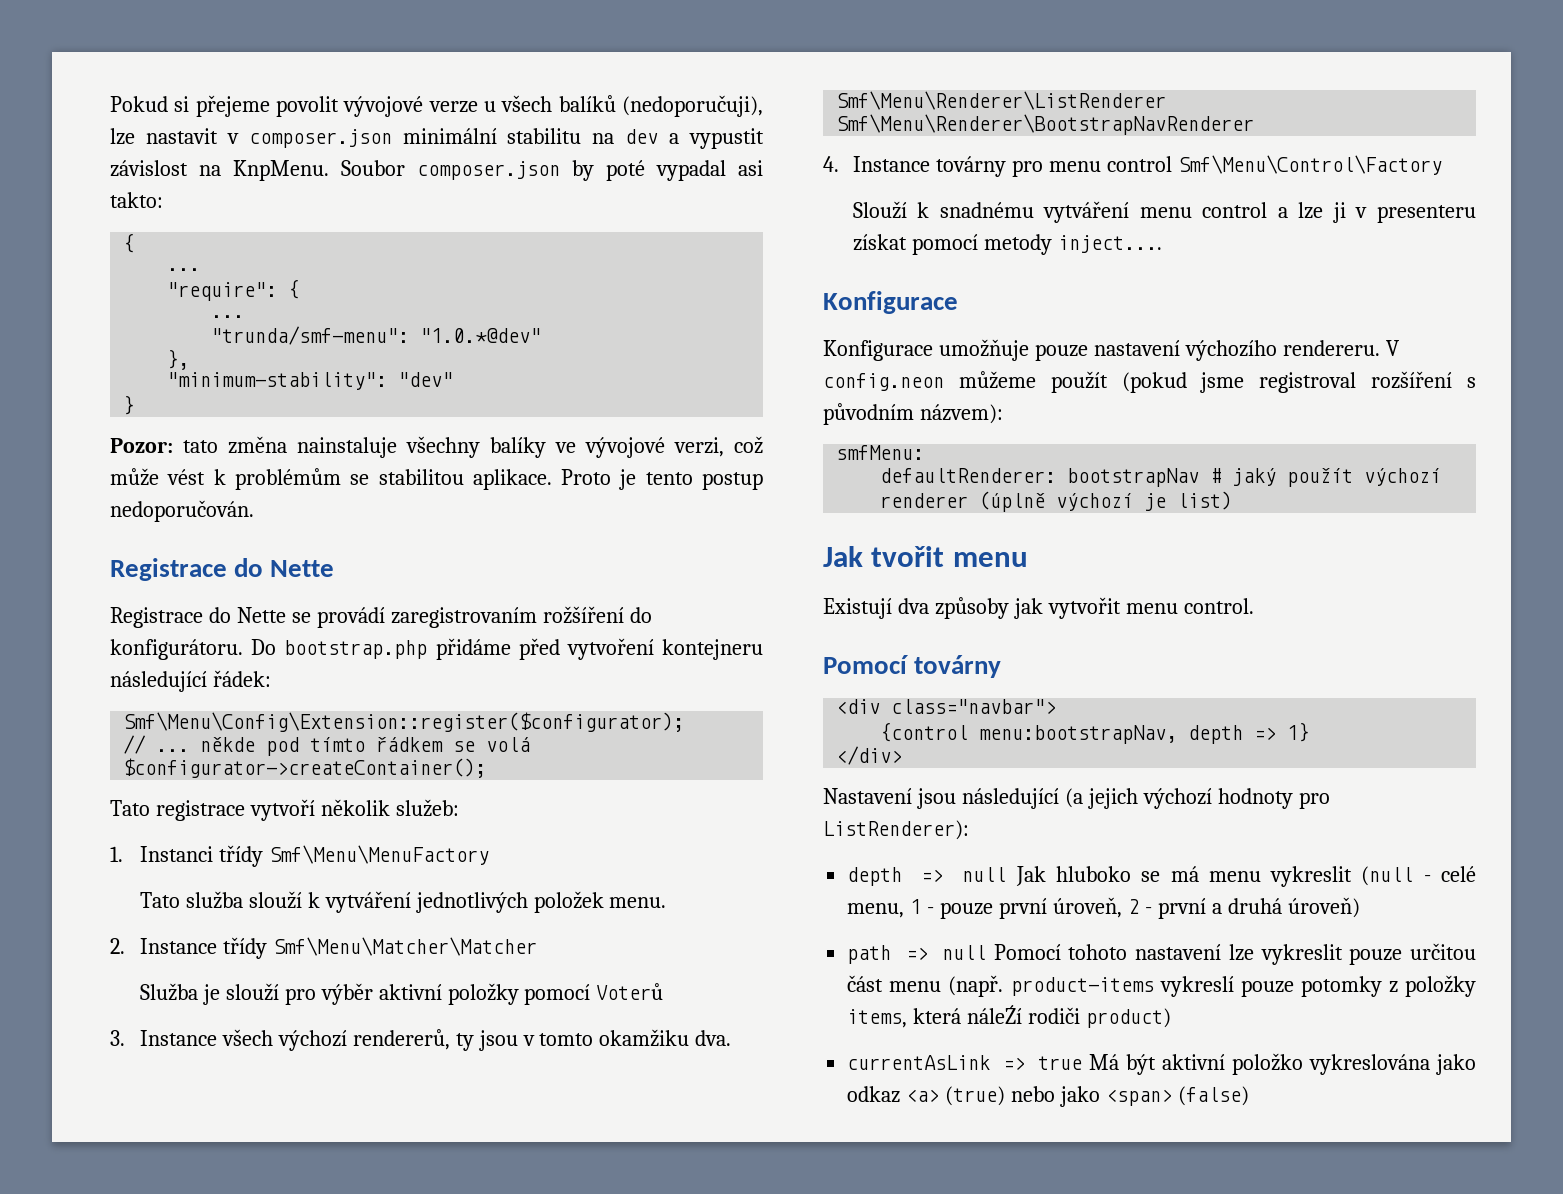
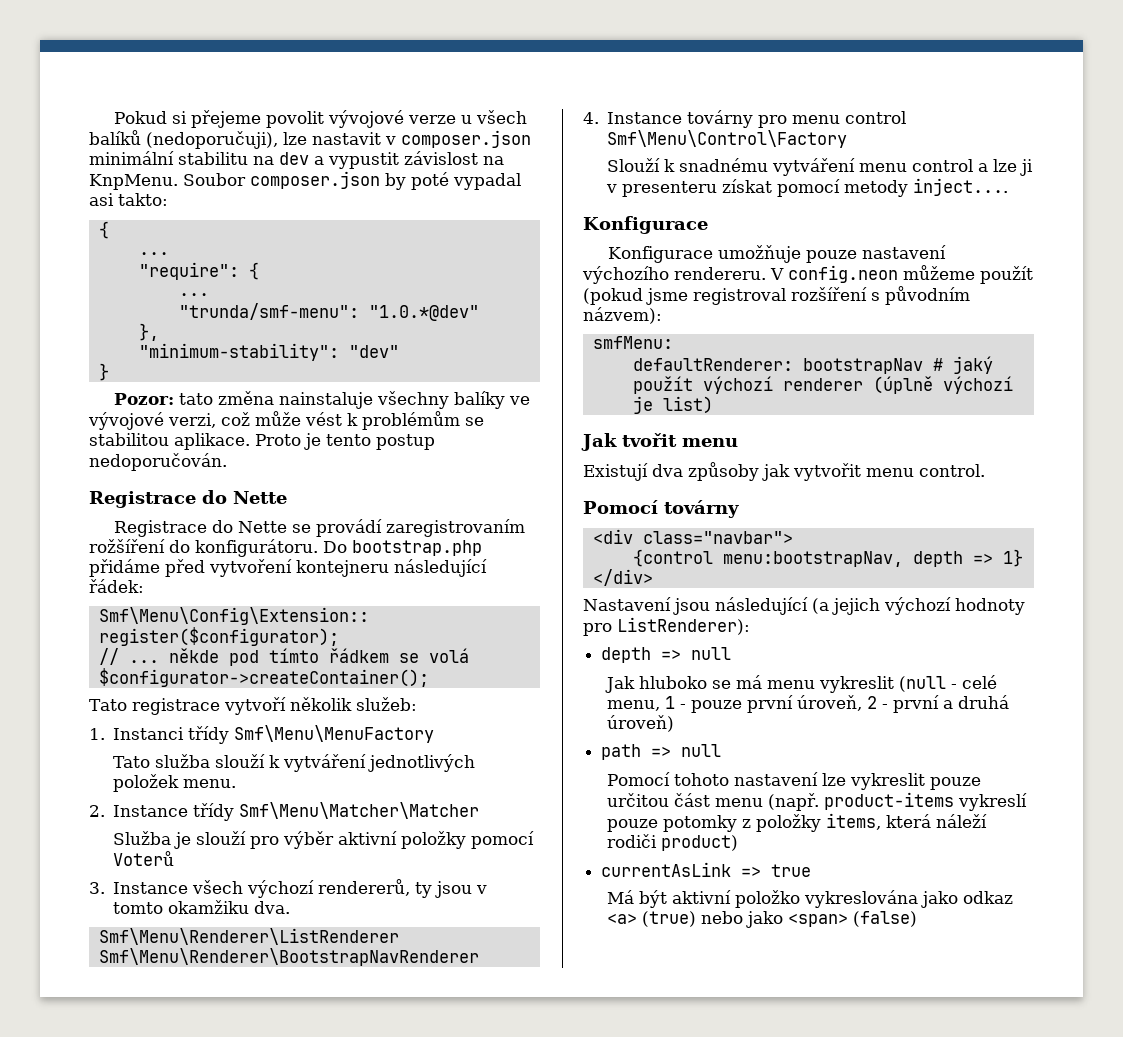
- depth => null Jak hluboko se má menu vykreslit (null - celé menu, 1 - pouze první úroveň, 2 - první a druhá úroveň)
+ depth => null
+ Jak hluboko se má menu vykreslit (null - celé menu, 1 - pouze první úroveň, 2 - první a druhá úroveň)
- path => null Pomocí tohoto nastavení lze vykreslit pouze určitou část menu (např. product-items vykreslí pouze potomky z položky items, která náleŹí rodiči product)
+ path => null
+ Pomocí tohoto nastavení lze vykreslit pouze určitou část menu (např. product-items vykreslí pouze potomky z položky items, která náleží rodiči product)
- currentAsLink => true Má být aktivní položko vykreslována jako odkaz <a> (true) nebo jako <span> (false)
+ currentAsLink => true
+ Má být aktivní položko vykreslována jako odkaz <a> (true) nebo jako <span> (false)

